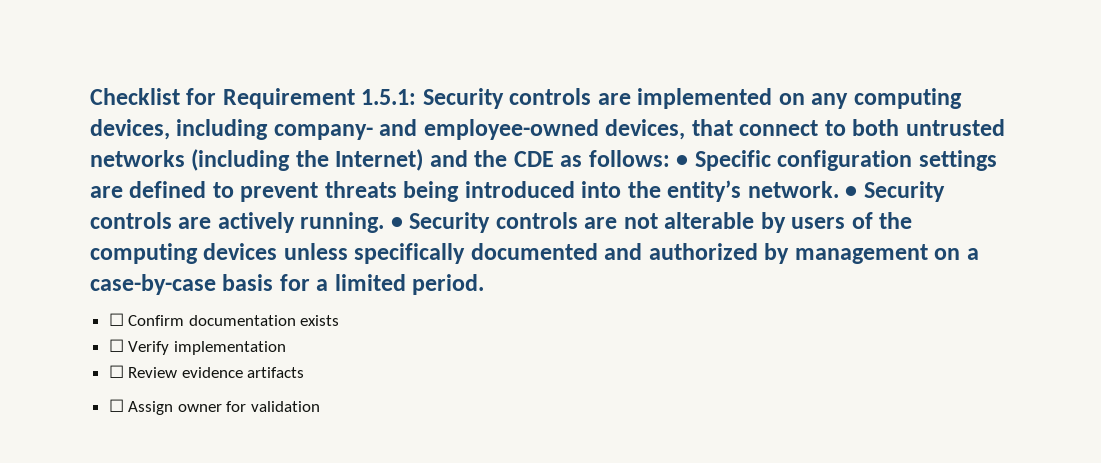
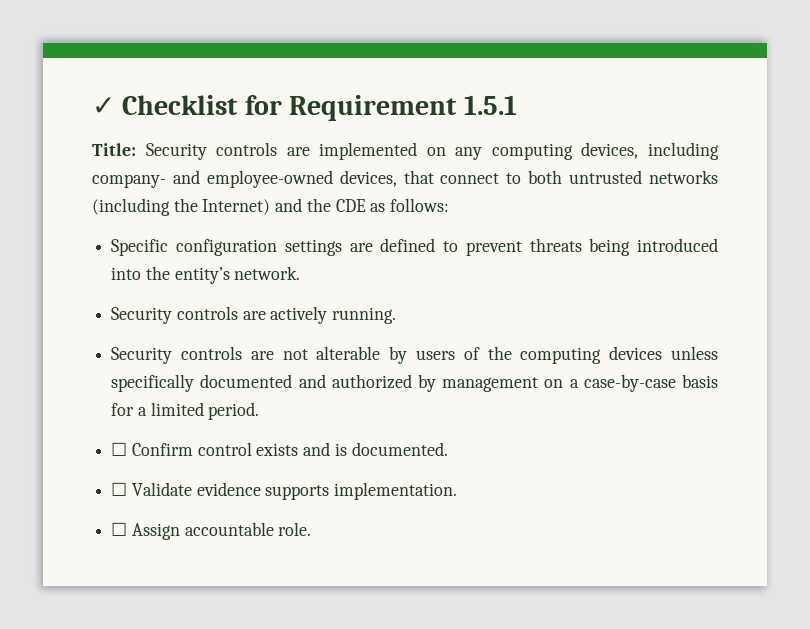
- Checklist for Requirement 1.5.1:
+ ✓ Checklist for Requirement 1.5.1
+ Title:
- Security controls are implemented on any computing devices, including company- and employee-owned devices, that connect to both untrusted networks (including the Internet) and the CDE as follows: • Specific configuration settings are defined to prevent threats being introduced into the entity’s network. • Security controls are actively running. • Security controls are not alterable by users of the computing devices unless specifically documented and authorized by management on a case-by-case basis for a limited period.
+ Security controls are implemented on any computing devices, including company- and employee-owned devices, that connect to both untrusted networks (including the Internet) and the CDE as follows:
+ Specific configuration settings are defined to prevent threats being introduced into the entity’s network.
+ Security controls are actively running.
+ Security controls are not alterable by users of the computing devices unless specifically documented and authorized by management on a case-by-case basis for a limited period.
- ☐ Confirm documentation exists
- ☐ Verify implementation
- ☐ Review evidence artifacts
+ ☐ Confirm control exists and is documented.
+ ☐ Validate evidence supports implementation.
- ☐ Assign owner for validation
+ ☐ Assign accountable role.

